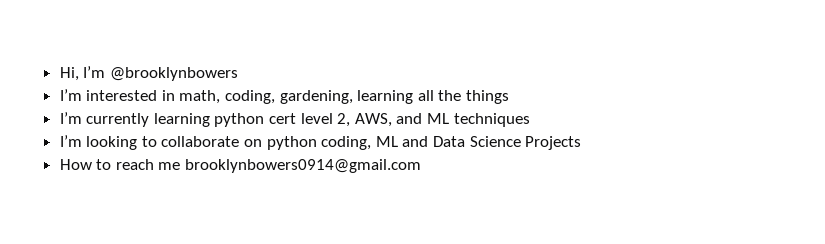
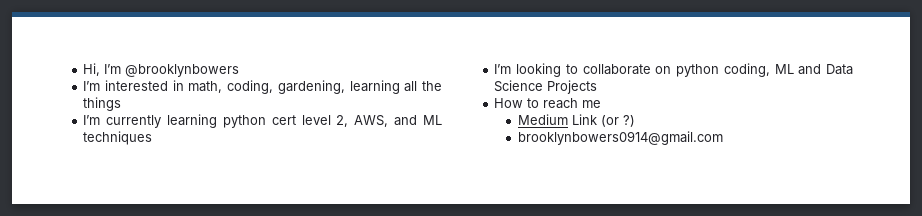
- How to reach me brooklynbowers0914@gmail.com
+ How to reach me
+ Medium Link (or ?)
+ brooklynbowers0914@gmail.com

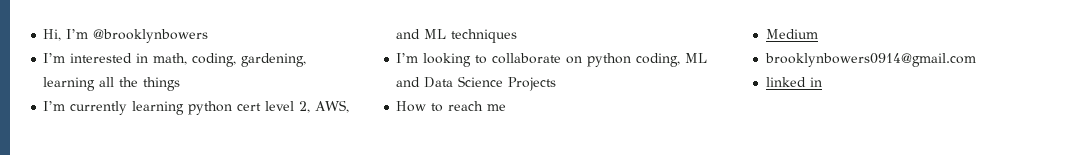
- Medium Link (or ?)
+ Medium
+ linked in

